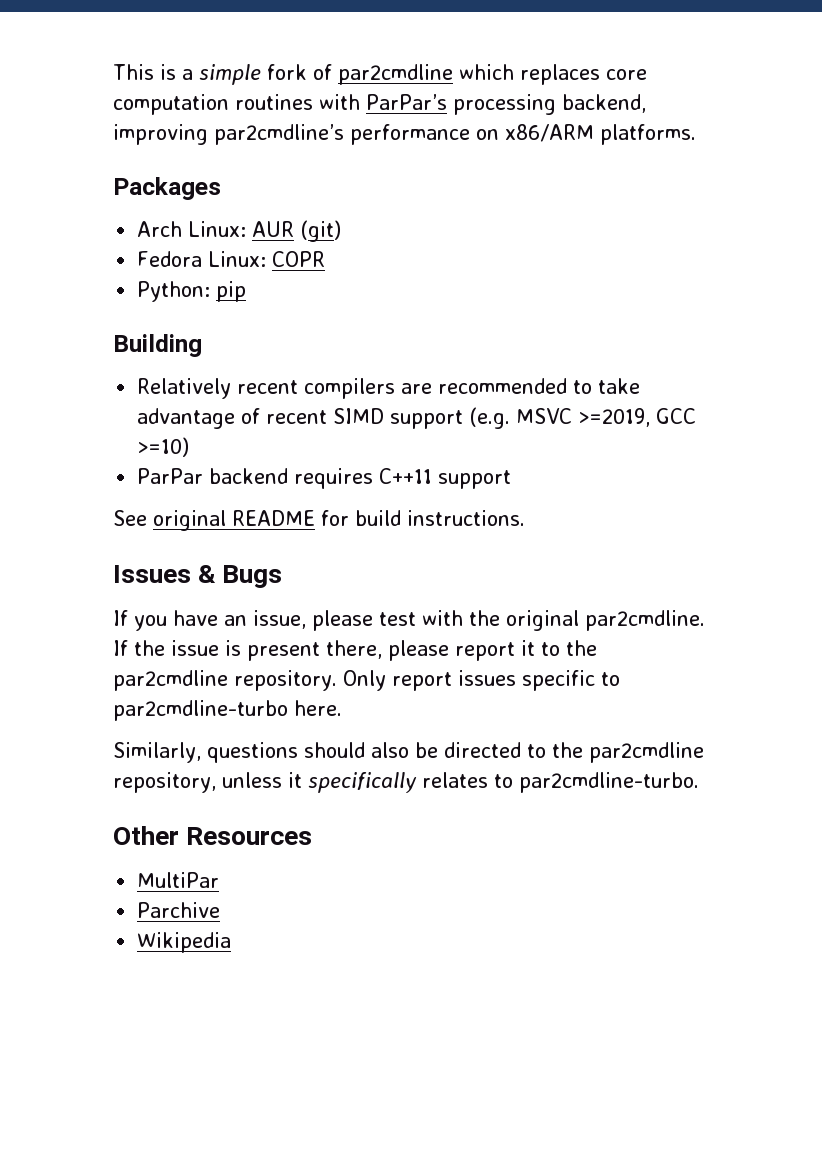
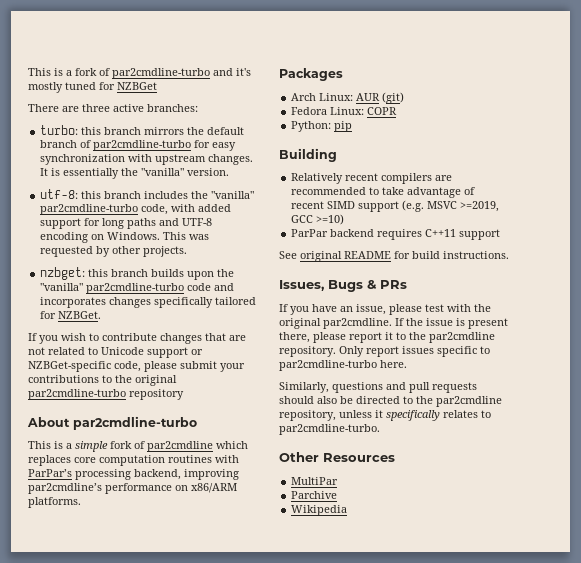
+ This is a fork of par2cmdline-turbo and it's mostly tuned for NZBGet
+ There are three active branches:
+ turbo: this branch mirrors the default branch of par2cmdline-turbo for easy synchronization with upstream changes. It is essentially the "vanilla" version.
+ utf-8: this branch includes the "vanilla" par2cmdline-turbo code, with added support for long paths and UTF-8 encoding on Windows. This was requested by other projects.
+ nzbget: this branch builds upon the "vanilla" par2cmdline-turbo code and incorporates changes specifically tailored for NZBGet.
+ If you wish to contribute changes that are not related to Unicode support or NZBGet-specific code, please submit your contributions to the original par2cmdline-turbo repository
+ About par2cmdline-turbo
- Issues & Bugs
+ Issues, Bugs & PRs
- Similarly, questions should also be directed to the par2cmdline repository, unless it specifically relates to par2cmdline-turbo.
+ Similarly, questions and pull requests should also be directed to the par2cmdline repository, unless it specifically relates to par2cmdline-turbo.

